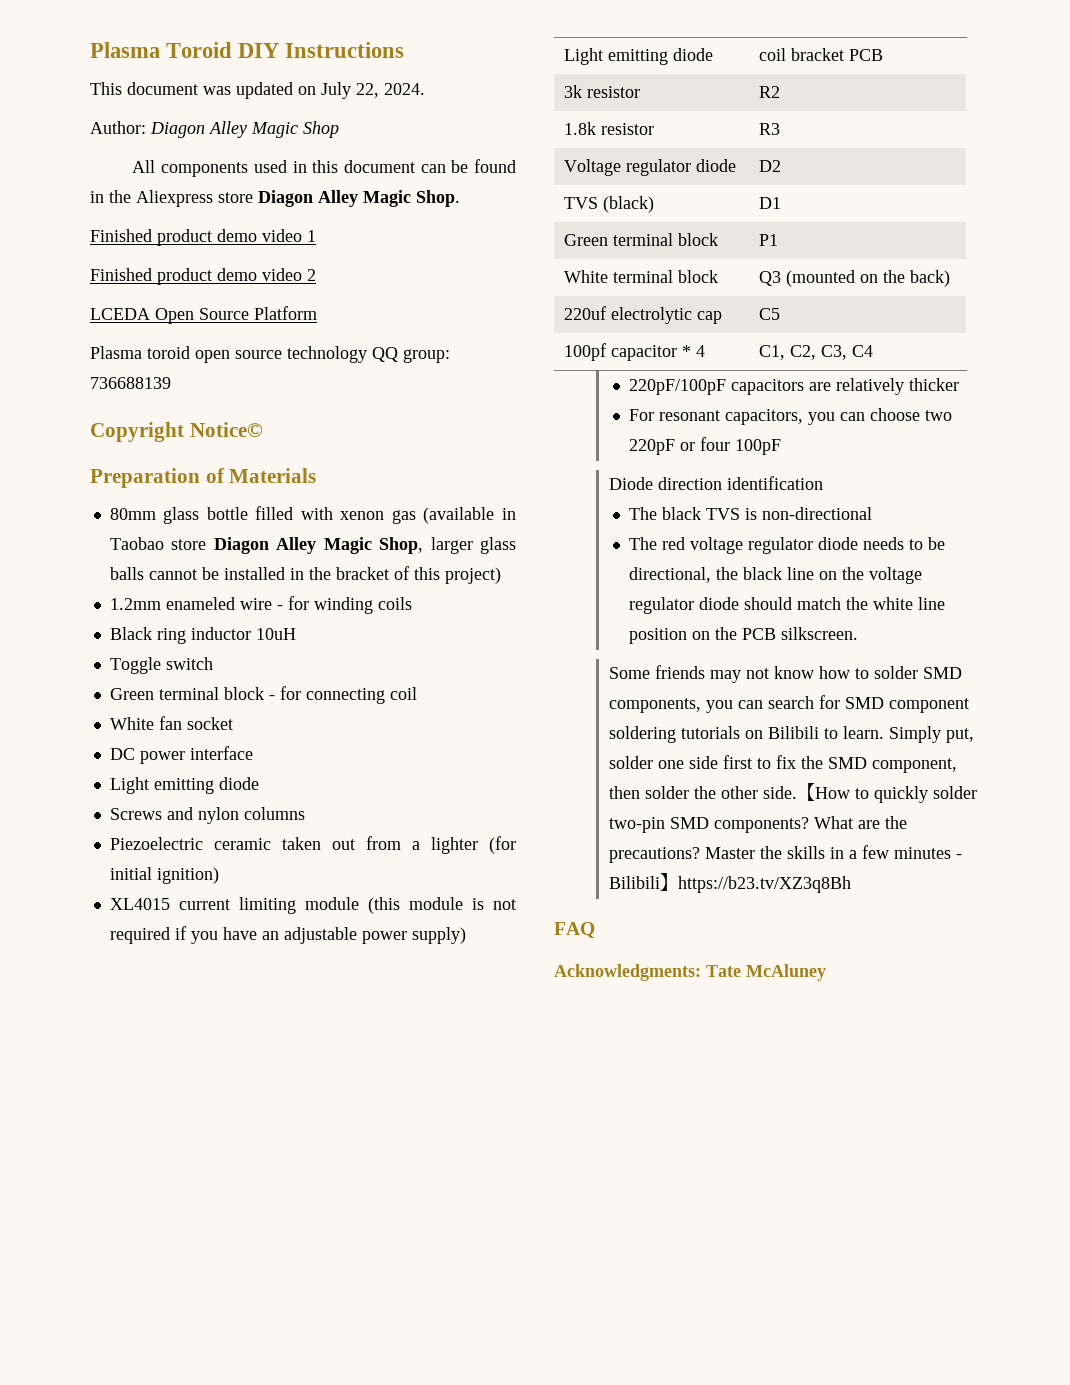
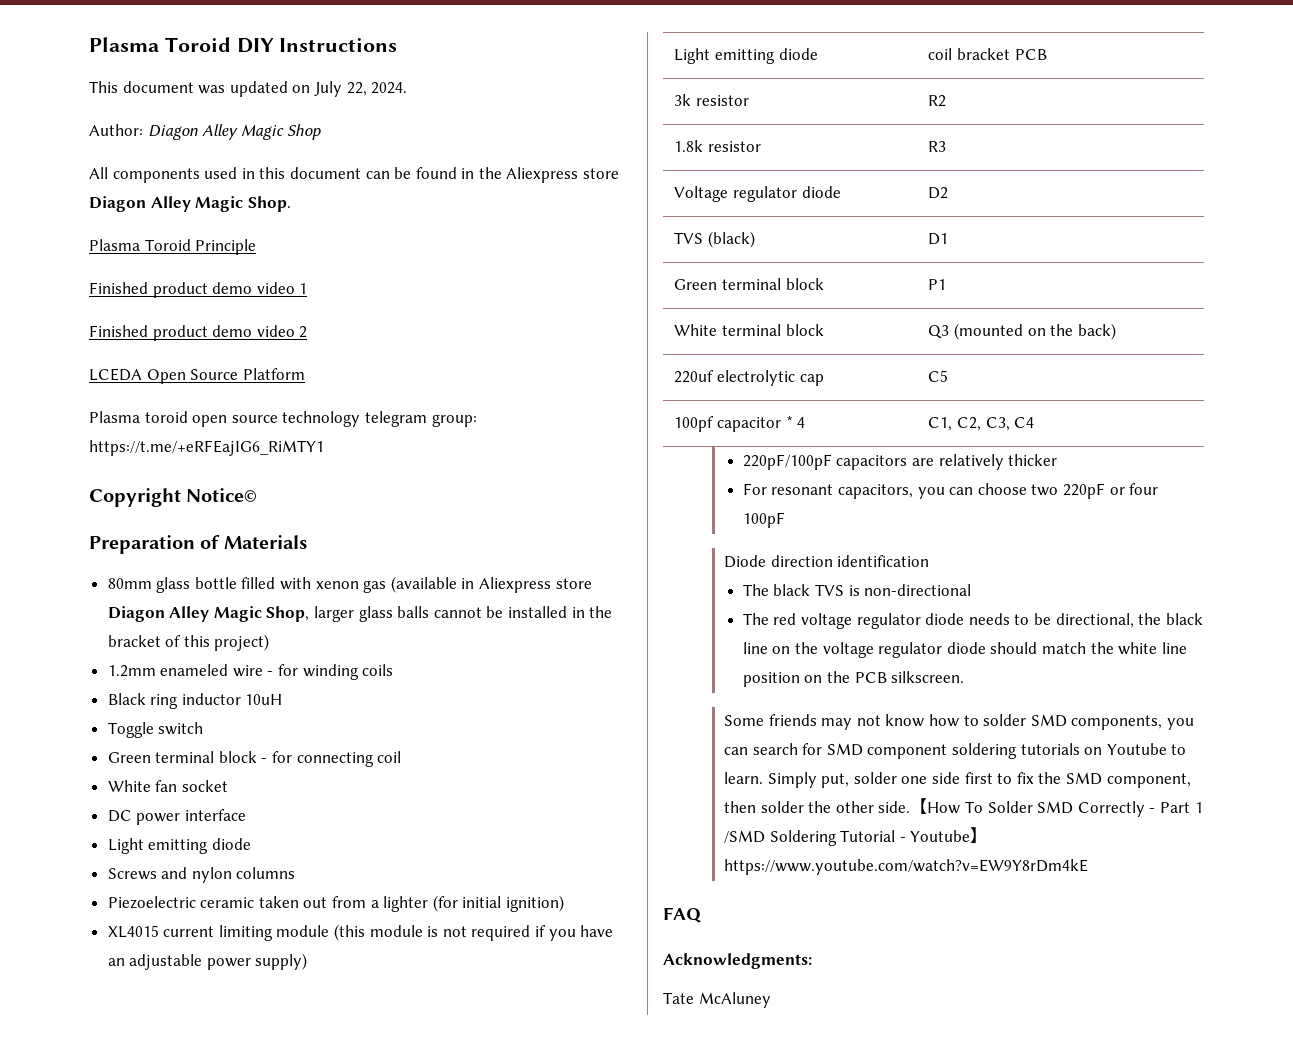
+ Plasma Toroid Principle
- Plasma toroid open source technology QQ group: 736688139
+ Plasma toroid open source technology telegram group: https://t.me/+eRFEajIG6_RiMTY1
- 80mm glass bottle filled with xenon gas (available in Taobao store Diagon Alley Magic Shop, larger glass balls cannot be installed in the bracket of this project)
+ 80mm glass bottle filled with xenon gas (available in Aliexpress store Diagon Alley Magic Shop, larger glass balls cannot be installed in the bracket of this project)
- Some friends may not know how to solder SMD components, you can search for SMD component soldering tutorials on Bilibili to learn.
+ Some friends may not know how to solder SMD components, you can search for SMD component soldering tutorials on Youtube to learn.
- 【How to quickly solder two-pin SMD components? What are the precautions? Master the skills in a few minutes - Bilibili】https://b23.tv/XZ3q8Bh
+ 【How To Solder SMD Correctly - Part 1 /SMD Soldering Tutorial - Youtube】https://www.youtube.com/watch?v=EW9Y8rDm4kE
- Acknowledgments: Tate McAluney
+ Acknowledgments:
+ Tate McAluney

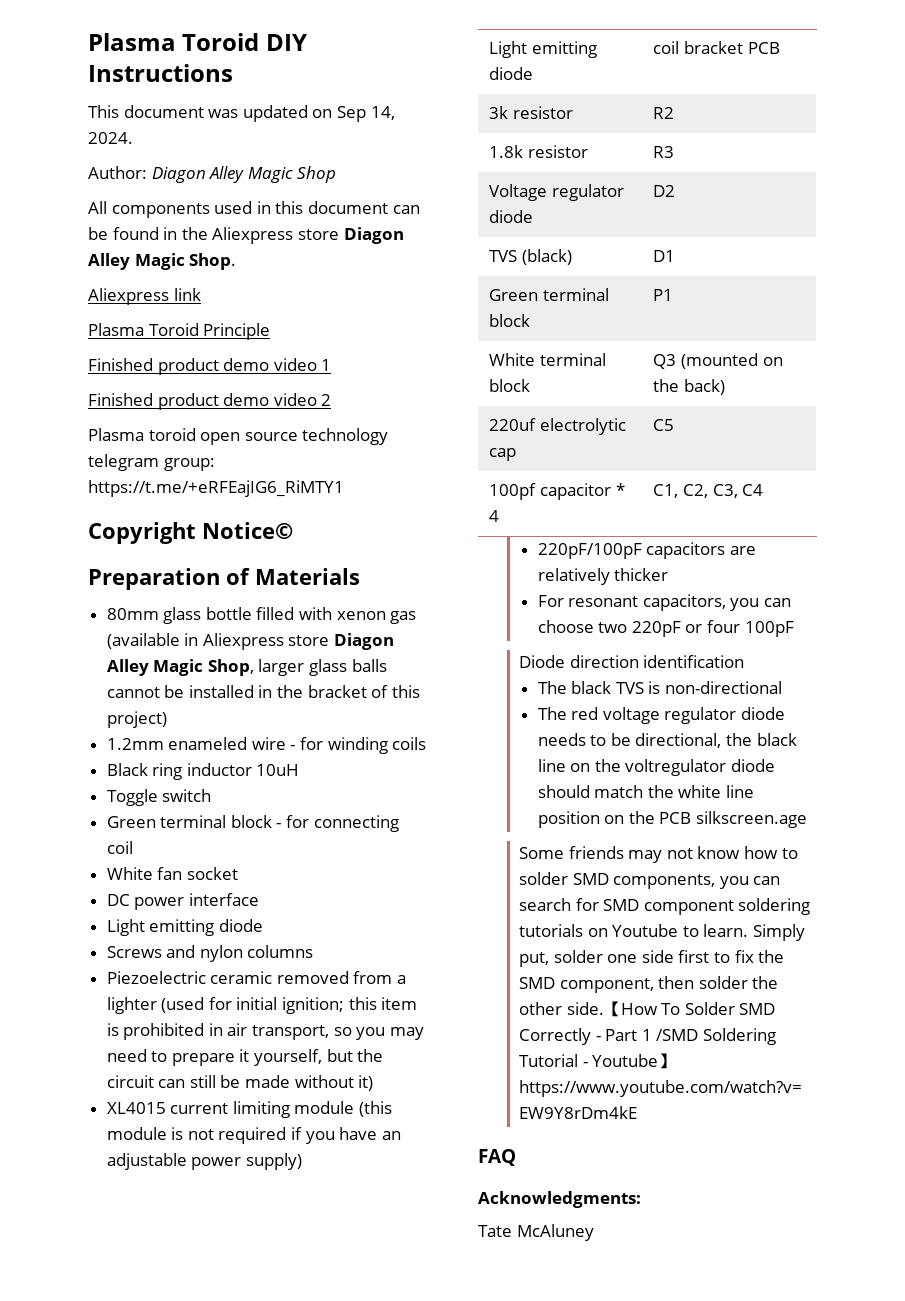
- This document was updated on July 22, 2024.
+ This document was updated on Sep 14, 2024.
+ Aliexpress link
- LCEDA Open Source Platform
- Piezoelectric ceramic taken out from a lighter (for initial ignition)
+ Piezoelectric ceramic removed from a lighter (used for initial ignition; this item is prohibited in air transport, so you may need to prepare it yourself, but the circuit can still be made without it)
- The red voltage regulator diode needs to be directional, the black line on the voltage regulator diode should match the white line position on the PCB silkscreen.
+ The red voltage regulator diode needs to be directional, the black line on the voltregulator diode should match the white line position on the PCB silkscreen.age

